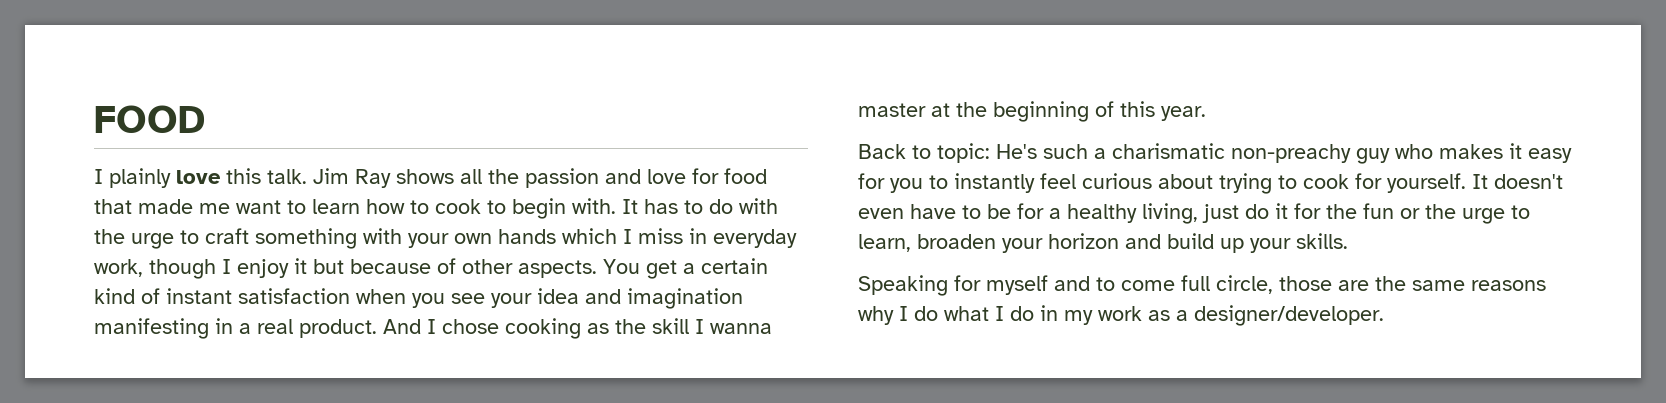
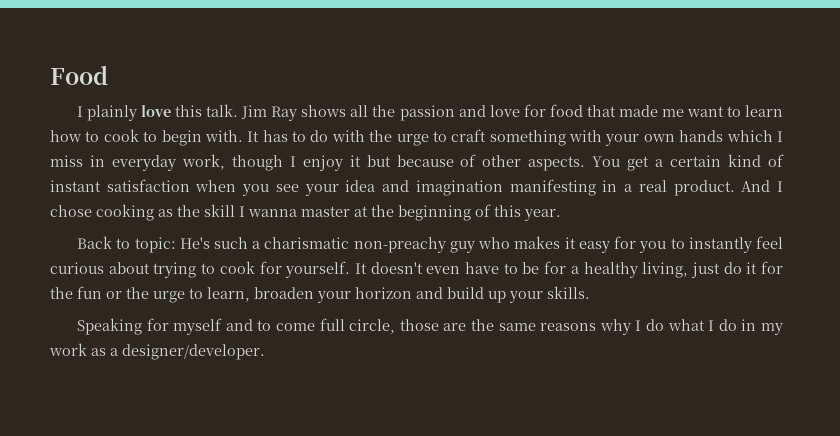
- FOOD
+ Food

